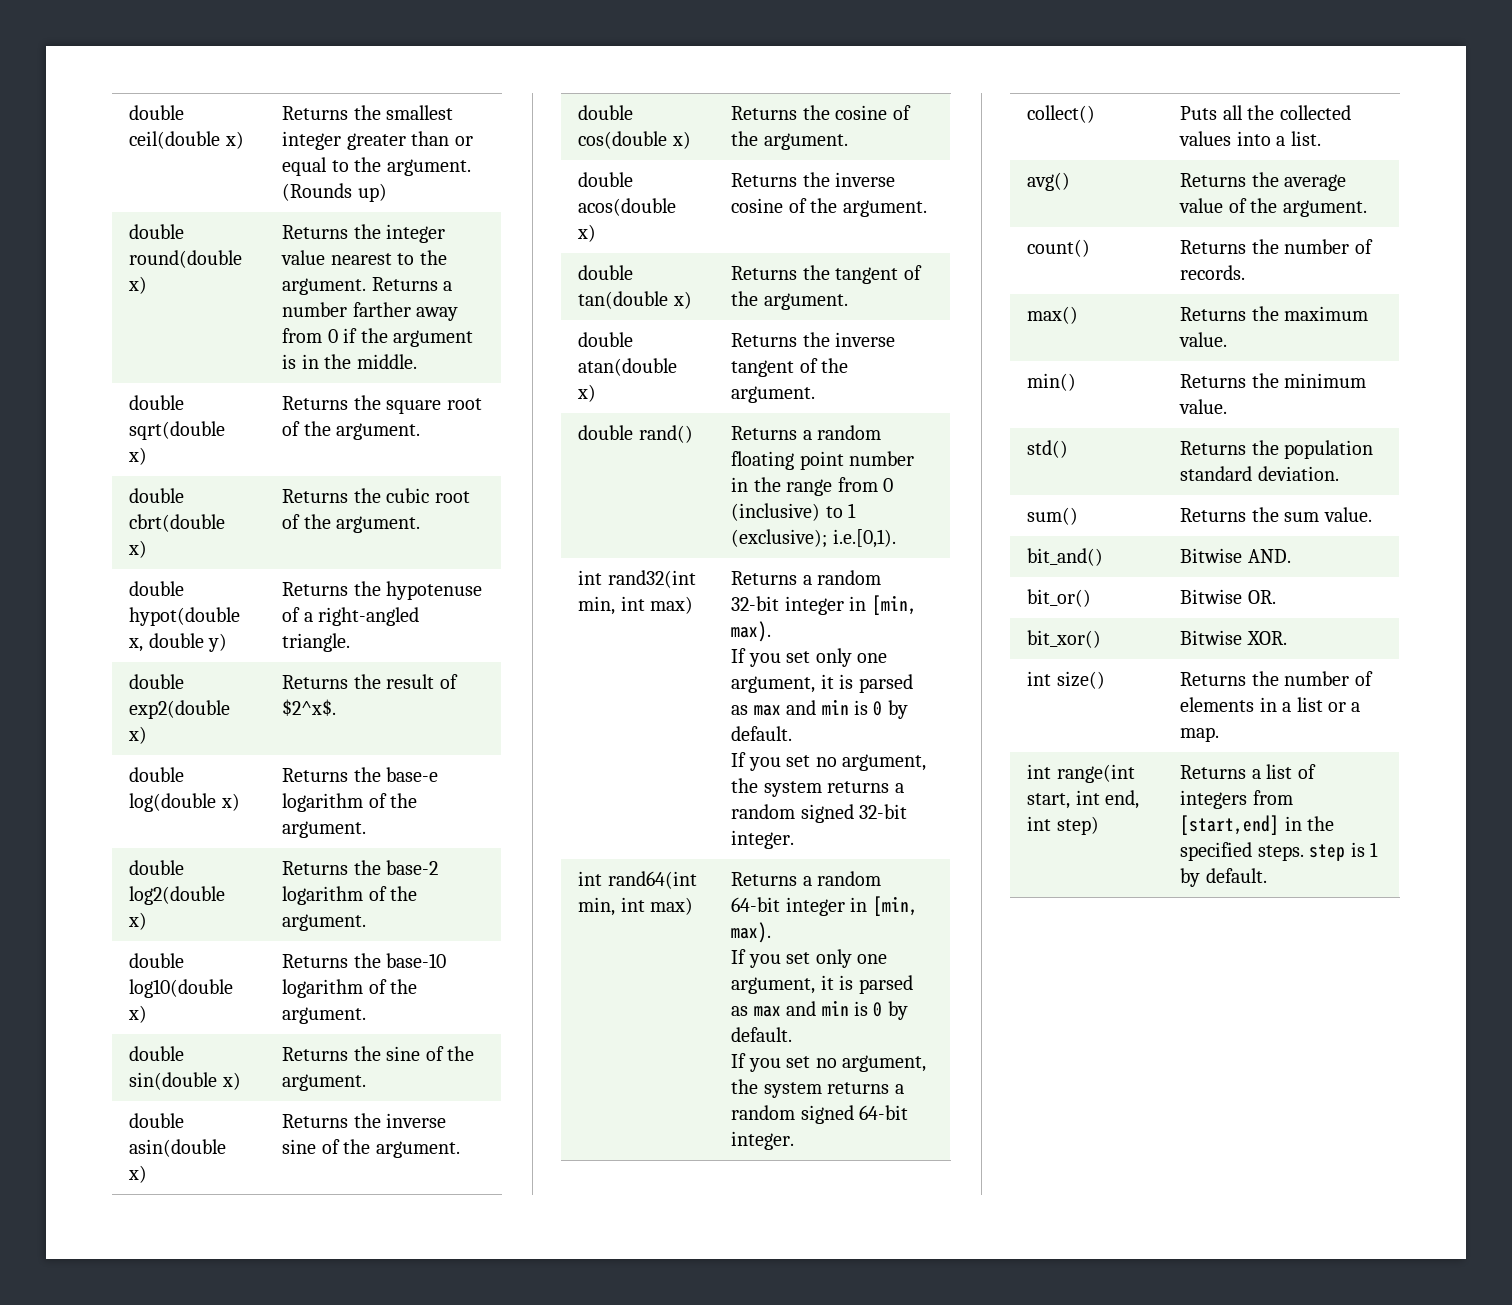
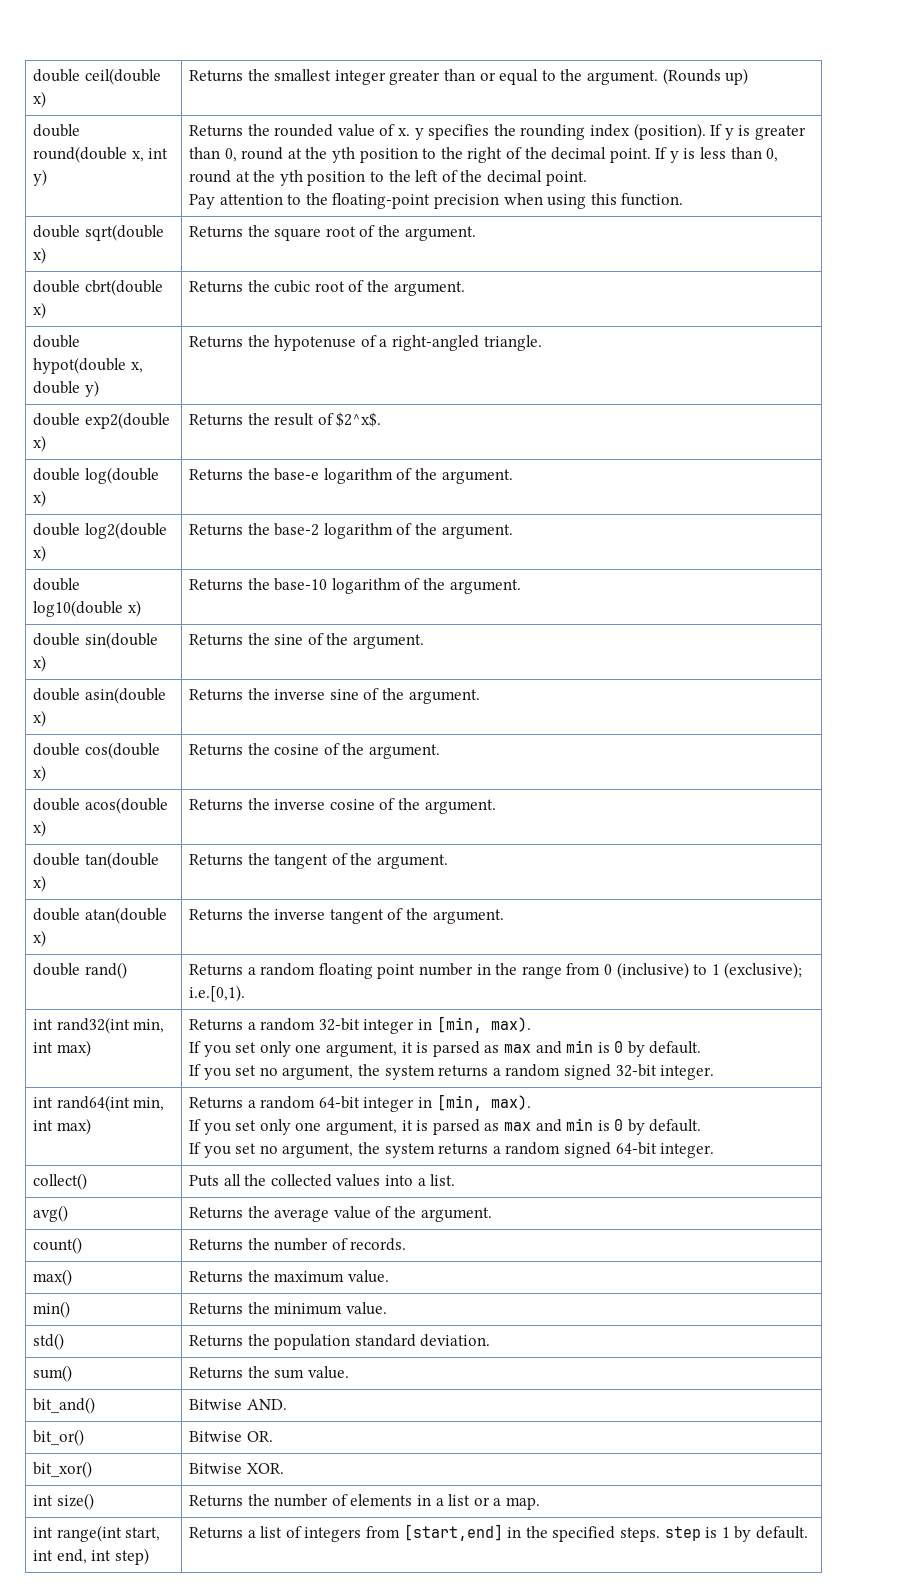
- double round(double x) | Returns the integer value nearest to the argument. Returns a number farther away from 0 if the argument is in the middle.
+ double round(double x, int y) | Returns the rounded value of x. y specifies the rounding index (position). If y is greater than 0, round at the yth position to the right of the decimal point. If y is less than 0, round at the yth position to the left of the decimal point.
+ Pay attention to the floating-point precision when using this function.

